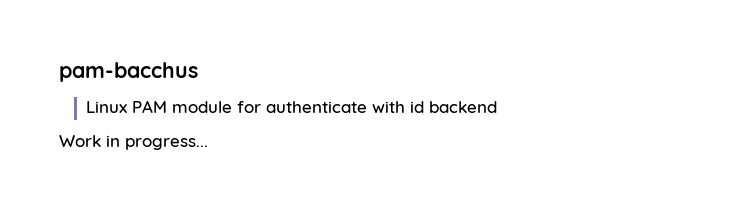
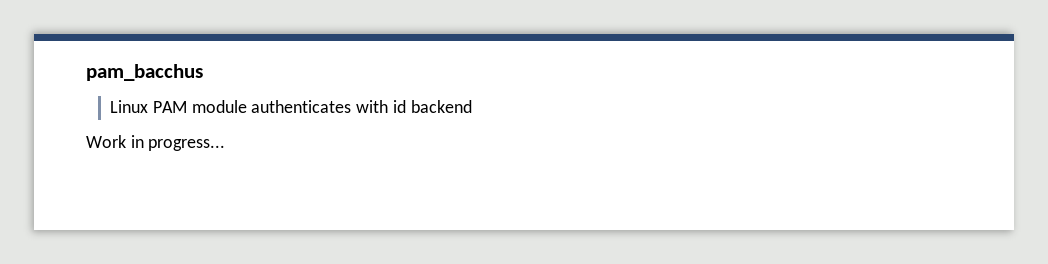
- pam-bacchus
+ pam_bacchus
- Linux PAM module for authenticate with id backend
+ Linux PAM module authenticates with id backend

